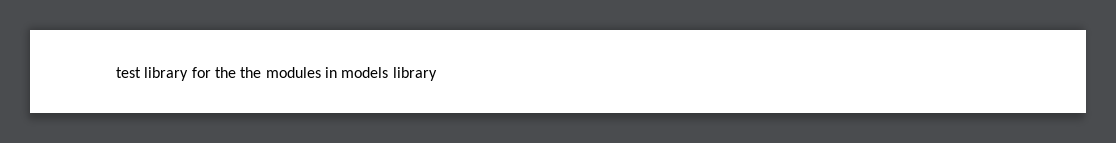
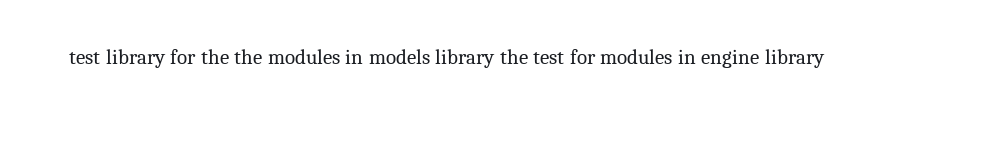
- test library for the the modules in models library
+ test library for the the modules in models library the test for modules in engine library

